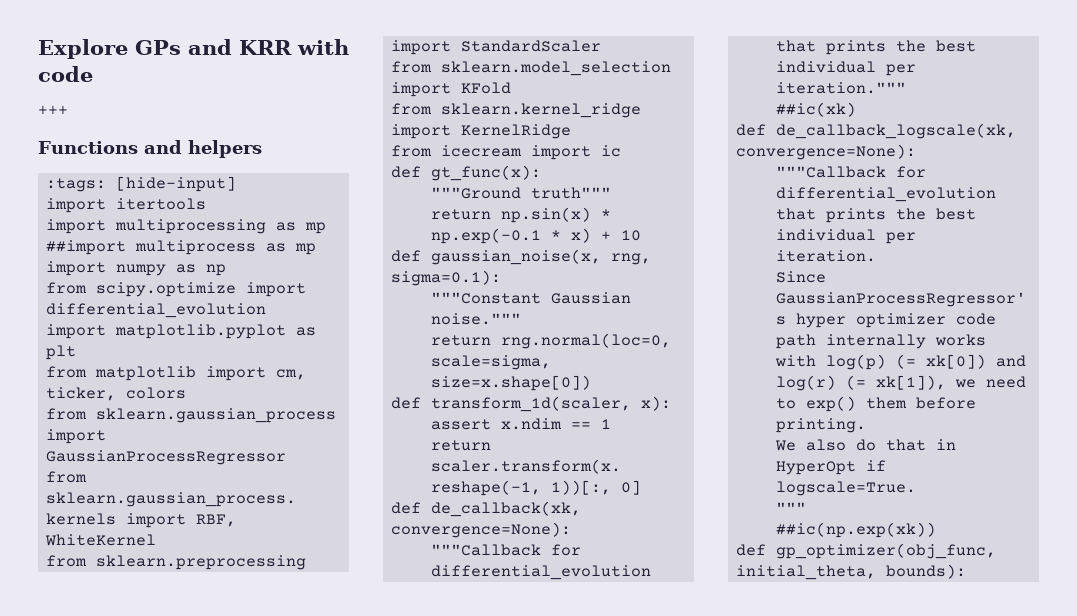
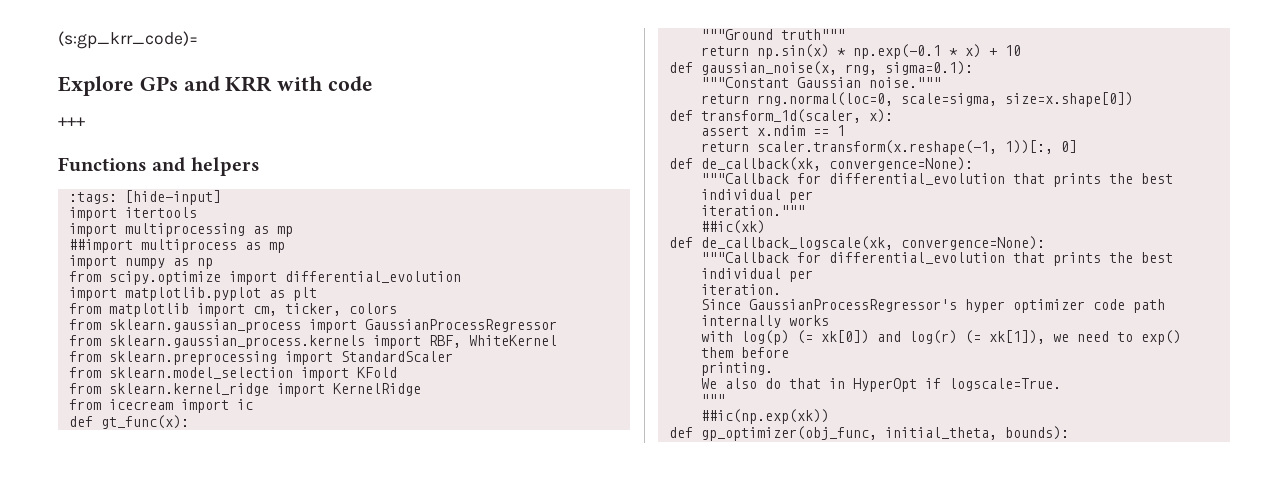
+ (s:gp_krr_code)=

